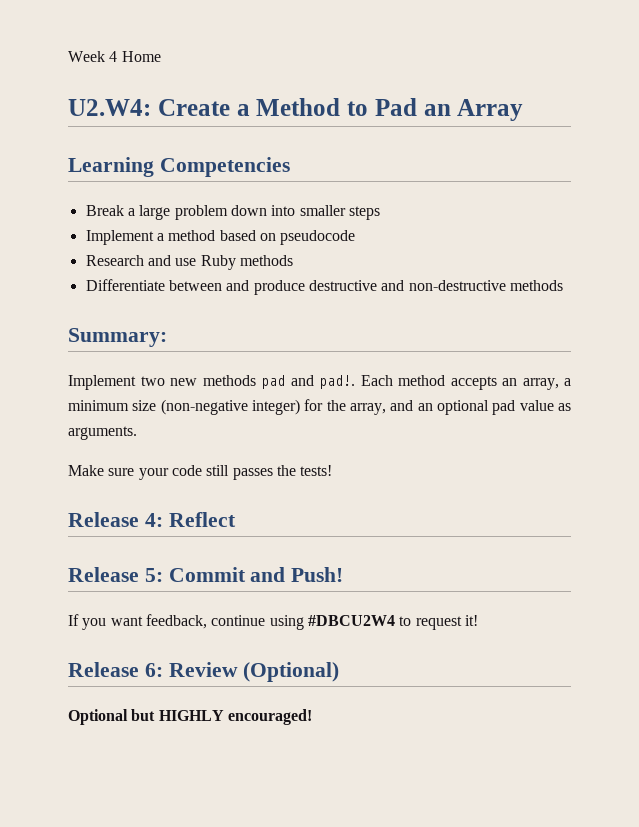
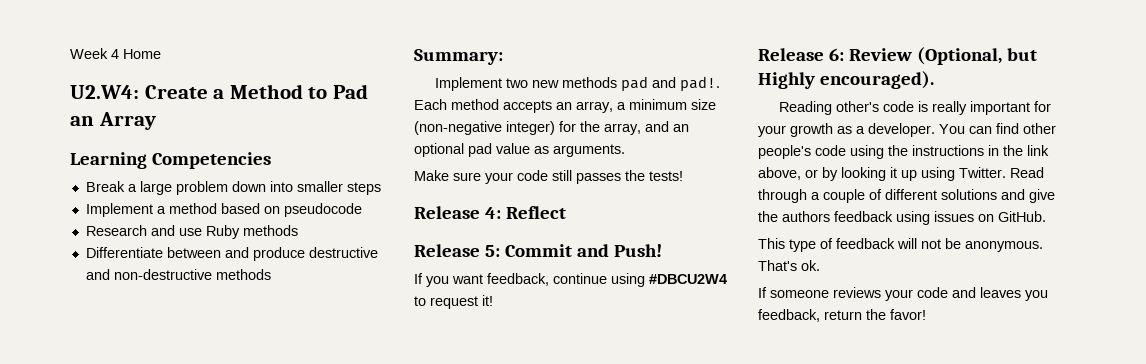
- Release 6: Review (Optional)
- Optional but HIGHLY encouraged!
+ Release 6: Review (Optional, but Highly encouraged).
+ Reading other's code is really important for your growth as a developer. You can find other people's code using the instructions in the link above, or by looking it up using Twitter. Read through a couple of different solutions and give the authors feedback using issues on GitHub.
+ This type of feedback will not be anonymous. That's ok.
+ If someone reviews your code and leaves you feedback, return the favor!

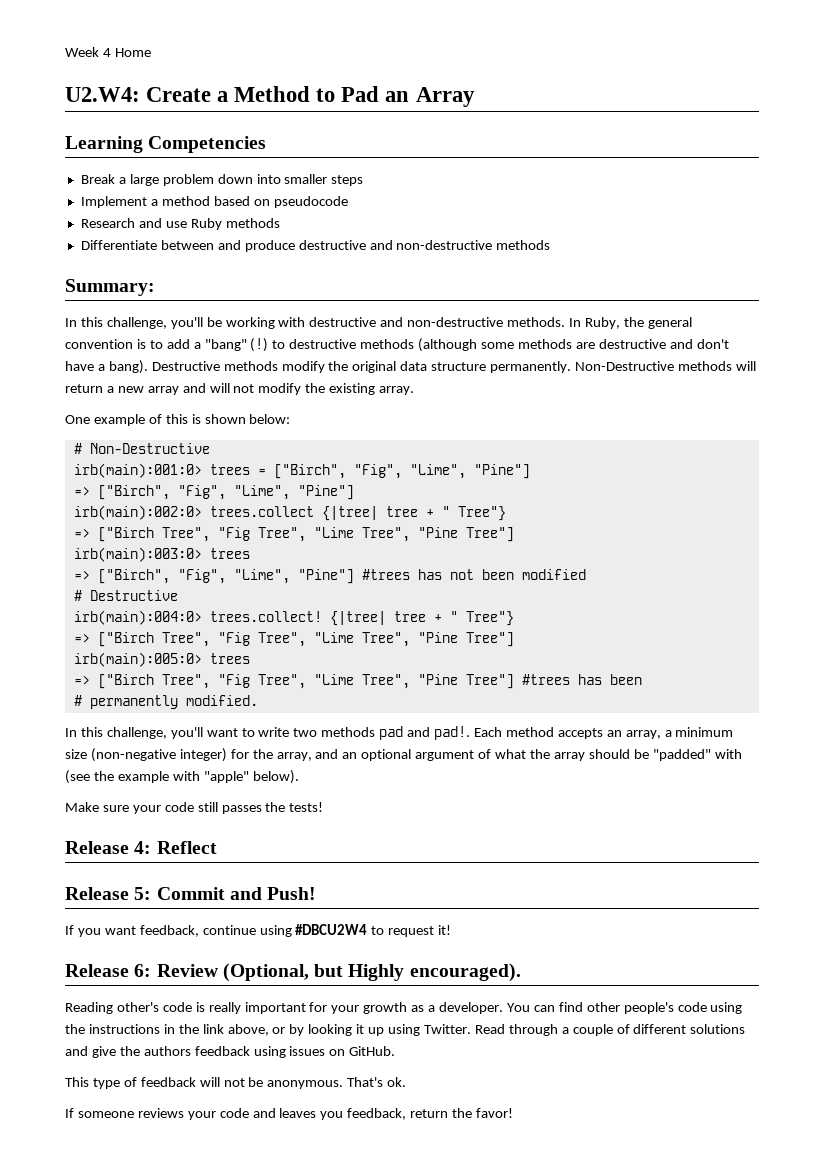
- Implement two new methods pad and pad!.
+ In this challenge, you'll be working with destructive and non-destructive methods. In Ruby, the general convention is to add a "bang" (!) to destructive methods (although some methods are destructive and don't have a bang). Destructive methods modify the original data structure permanently. Non-Destructive methods will return a new array and will not modify the existing array.
+ One example of this is shown below:
+ # Non-Destructive
+ irb(main):001:0> trees = ["Birch", "Fig", "Lime", "Pine"]
+ => ["Birch", "Fig", "Lime", "Pine"]
+ irb(main):002:0> trees.collect {|tree| tree + " Tree"}
+ => ["Birch Tree", "Fig Tree", "Lime Tree", "Pine Tree"]
+ irb(main):003:0> trees
+ => ["Birch", "Fig", "Lime", "Pine"] #trees has not been modified
+ # Destructive
+ irb(main):004:0> trees.collect! {|tree| tree + " Tree"}
+ => ["Birch Tree", "Fig Tree", "Lime Tree", "Pine Tree"]
+ irb(main):005:0> trees
+ => ["Birch Tree", "Fig Tree", "Lime Tree", "Pine Tree"] #trees has been
+ # permanently modified.
+ In this challenge, you'll want to write two methods pad and pad!.
- Each method accepts an array, a minimum size (non-negative integer) for the array, and an optional pad value as arguments.
+ Each method accepts an array, a minimum size (non-negative integer) for the array, and an optional argument of what the array should be "padded" with (see the example with "apple" below).

